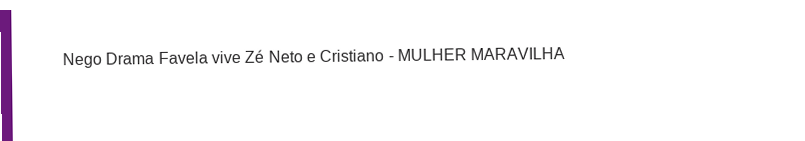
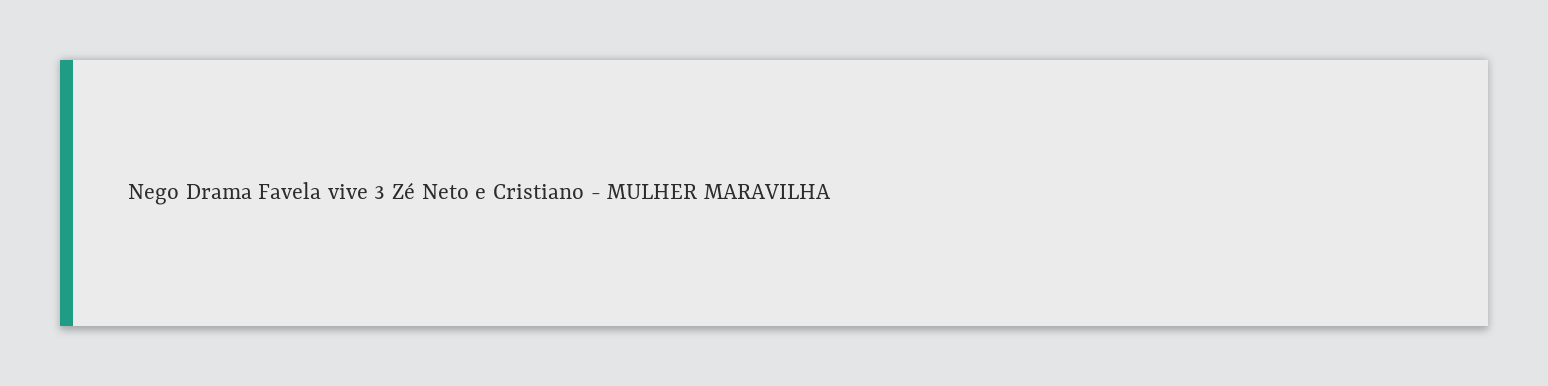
- Nego Drama Favela vive Zé Neto e Cristiano - MULHER MARAVILHA
+ Nego Drama Favela vive 3 Zé Neto e Cristiano - MULHER MARAVILHA

